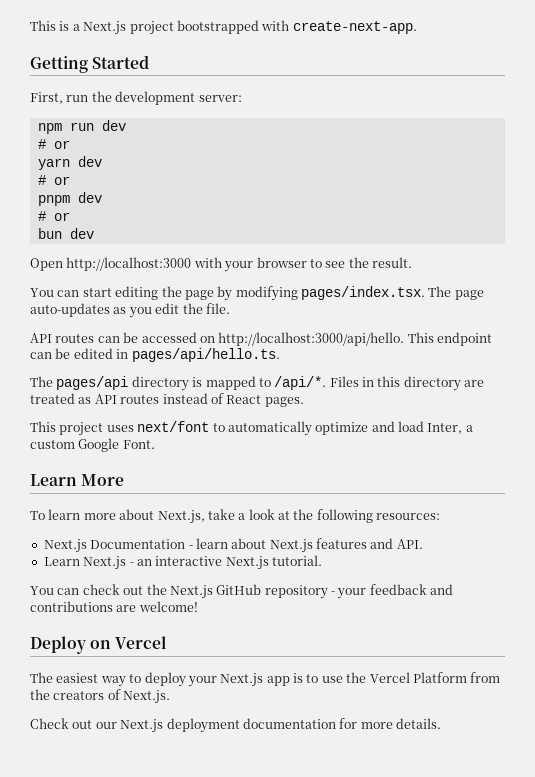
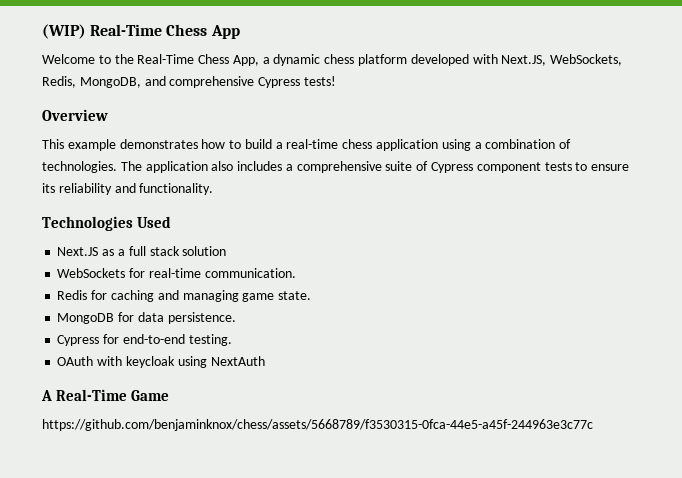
- This is a Next.js project bootstrapped with create-next-app.
- Getting Started
- First, run the development server:
- npm run dev
- # or
- yarn dev
- # or
- pnpm dev
- # or
- bun dev
- Open http://localhost:3000 with your browser to see the result.
- You can start editing the page by modifying pages/index.tsx. The page auto-updates as you edit the file.
- API routes can be accessed on http://localhost:3000/api/hello. This endpoint can be edited in pages/api/hello.ts.
- The pages/api directory is mapped to /api/*. Files in this directory are treated as API routes instead of React pages.
- This project uses next/font to automatically optimize and load Inter, a custom Google Font.
- Learn More
- To learn more about Next.js, take a look at the following resources:
- Next.js Documentation - learn about Next.js features and API.
- Learn Next.js - an interactive Next.js tutorial.
- You can check out the Next.js GitHub repository - your feedback and contributions are welcome!
- Deploy on Vercel
- The easiest way to deploy your Next.js app is to use the Vercel Platform from the creators of Next.js.
- Check out our Next.js deployment documentation for more details.
+ (WIP) Real-Time Chess App
+ Welcome to the Real-Time Chess App, a dynamic chess platform developed with Next.JS, WebSockets, Redis, MongoDB, and comprehensive Cypress tests!
+ Overview
+ This example demonstrates how to build a real-time chess application using a combination of technologies. The application also includes a comprehensive suite of Cypress component tests to ensure its reliability and functionality.
+ Technologies Used
+ Next.JS as a full stack solution
+ WebSockets for real-time communication.
+ Redis for caching and managing game state.
+ MongoDB for data persistence.
+ Cypress for end-to-end testing.
+ OAuth with keycloak using NextAuth
+ A Real-Time Game
+ https://github.com/benjaminknox/chess/assets/5668789/f3530315-0fca-44e5-a45f-244963e3c77c

